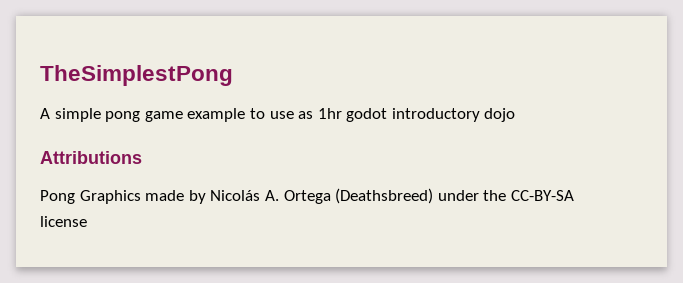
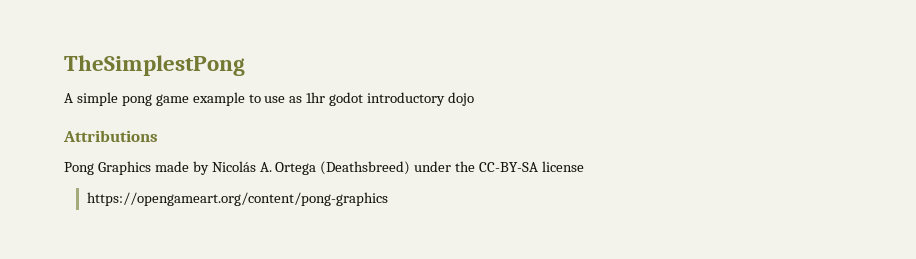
+ https://opengameart.org/content/pong-graphics

